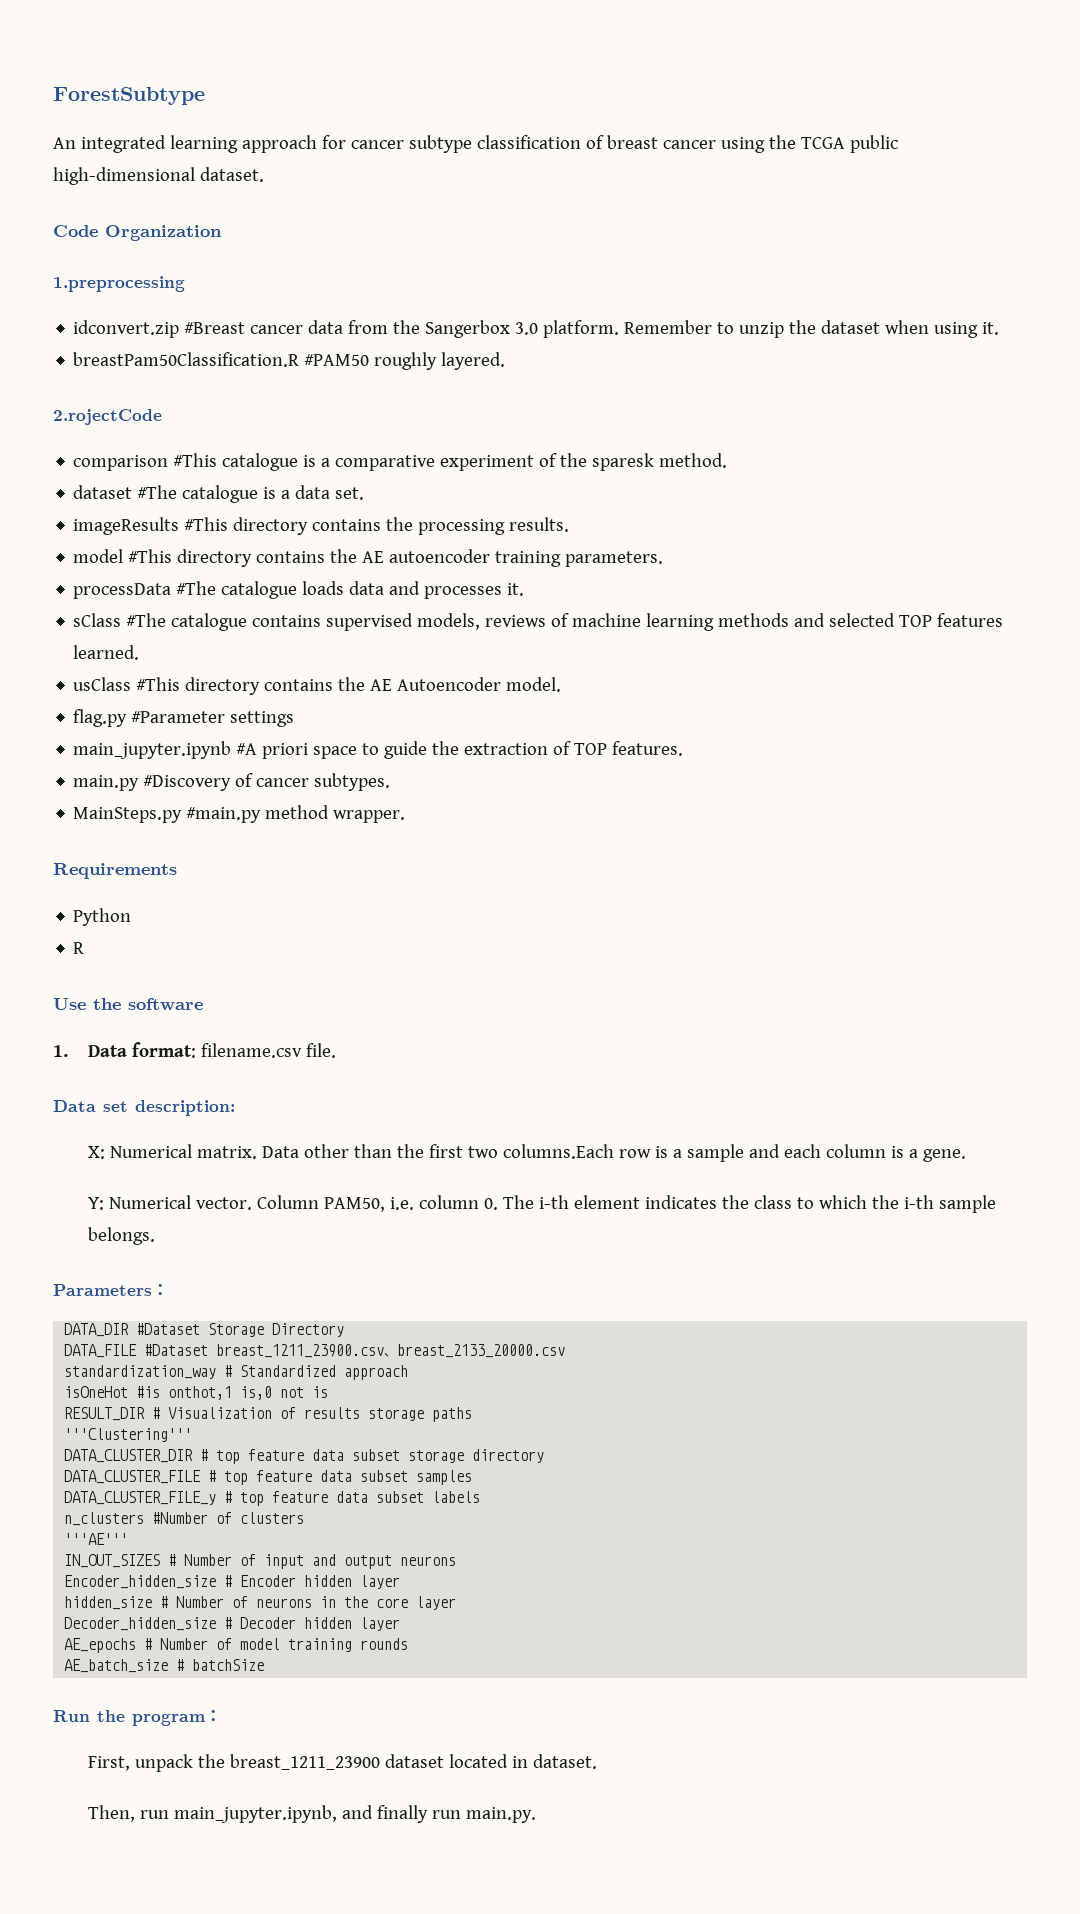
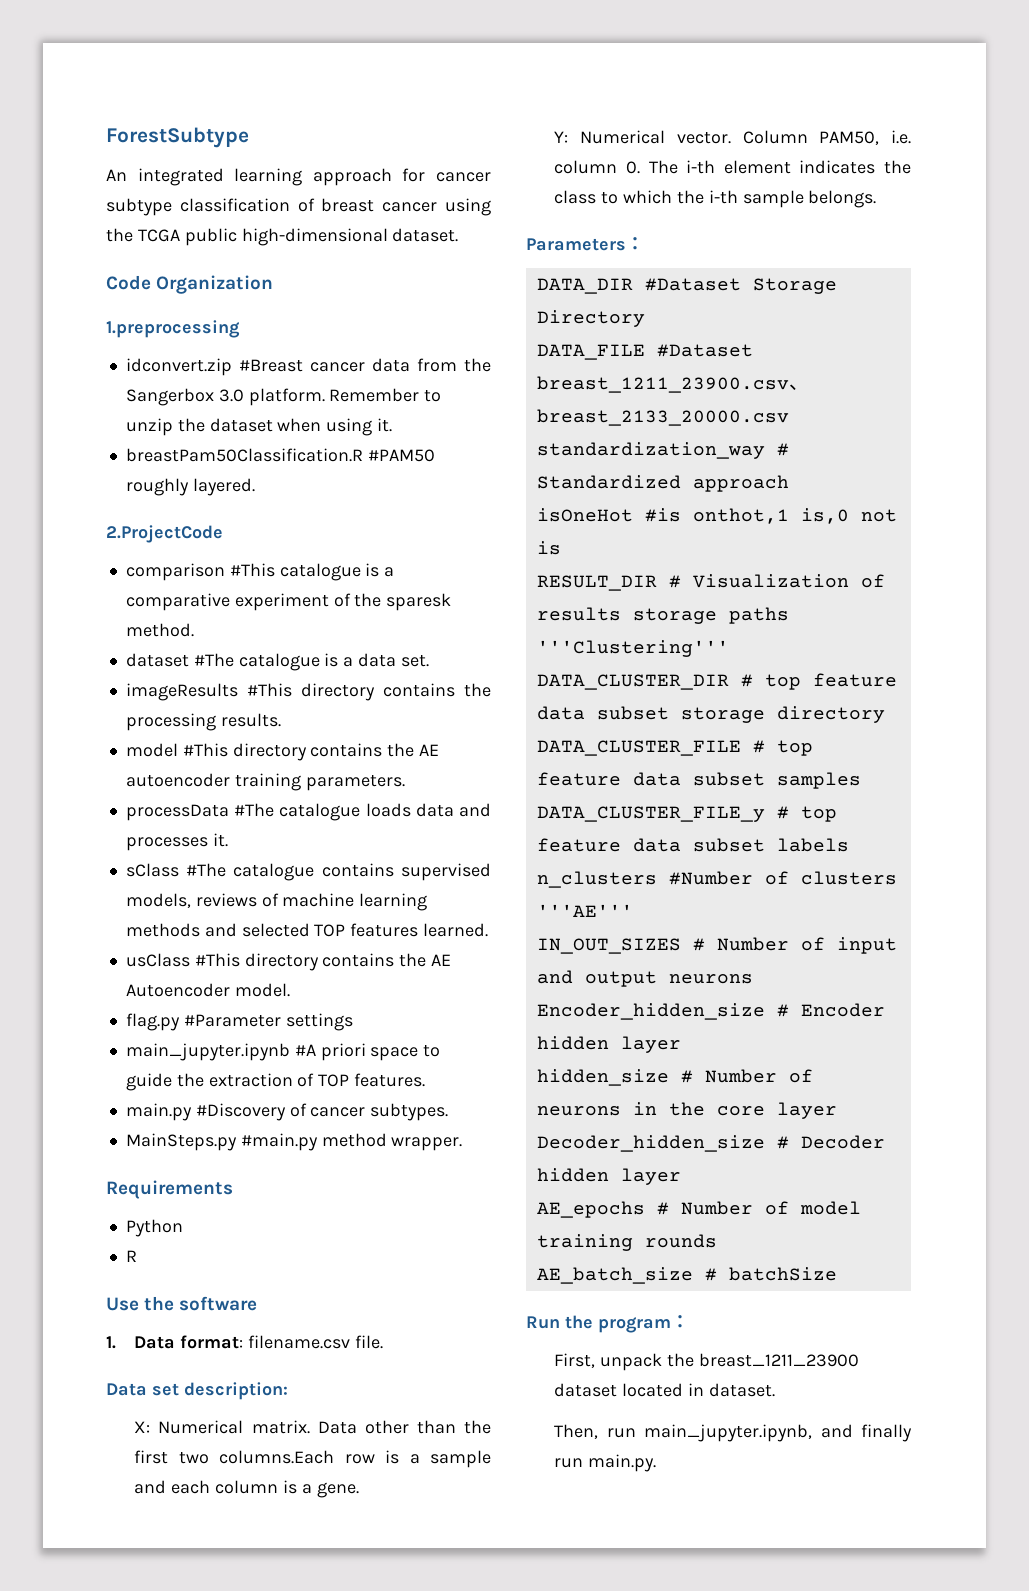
- 2.rojectCode
+ 2.ProjectCode

